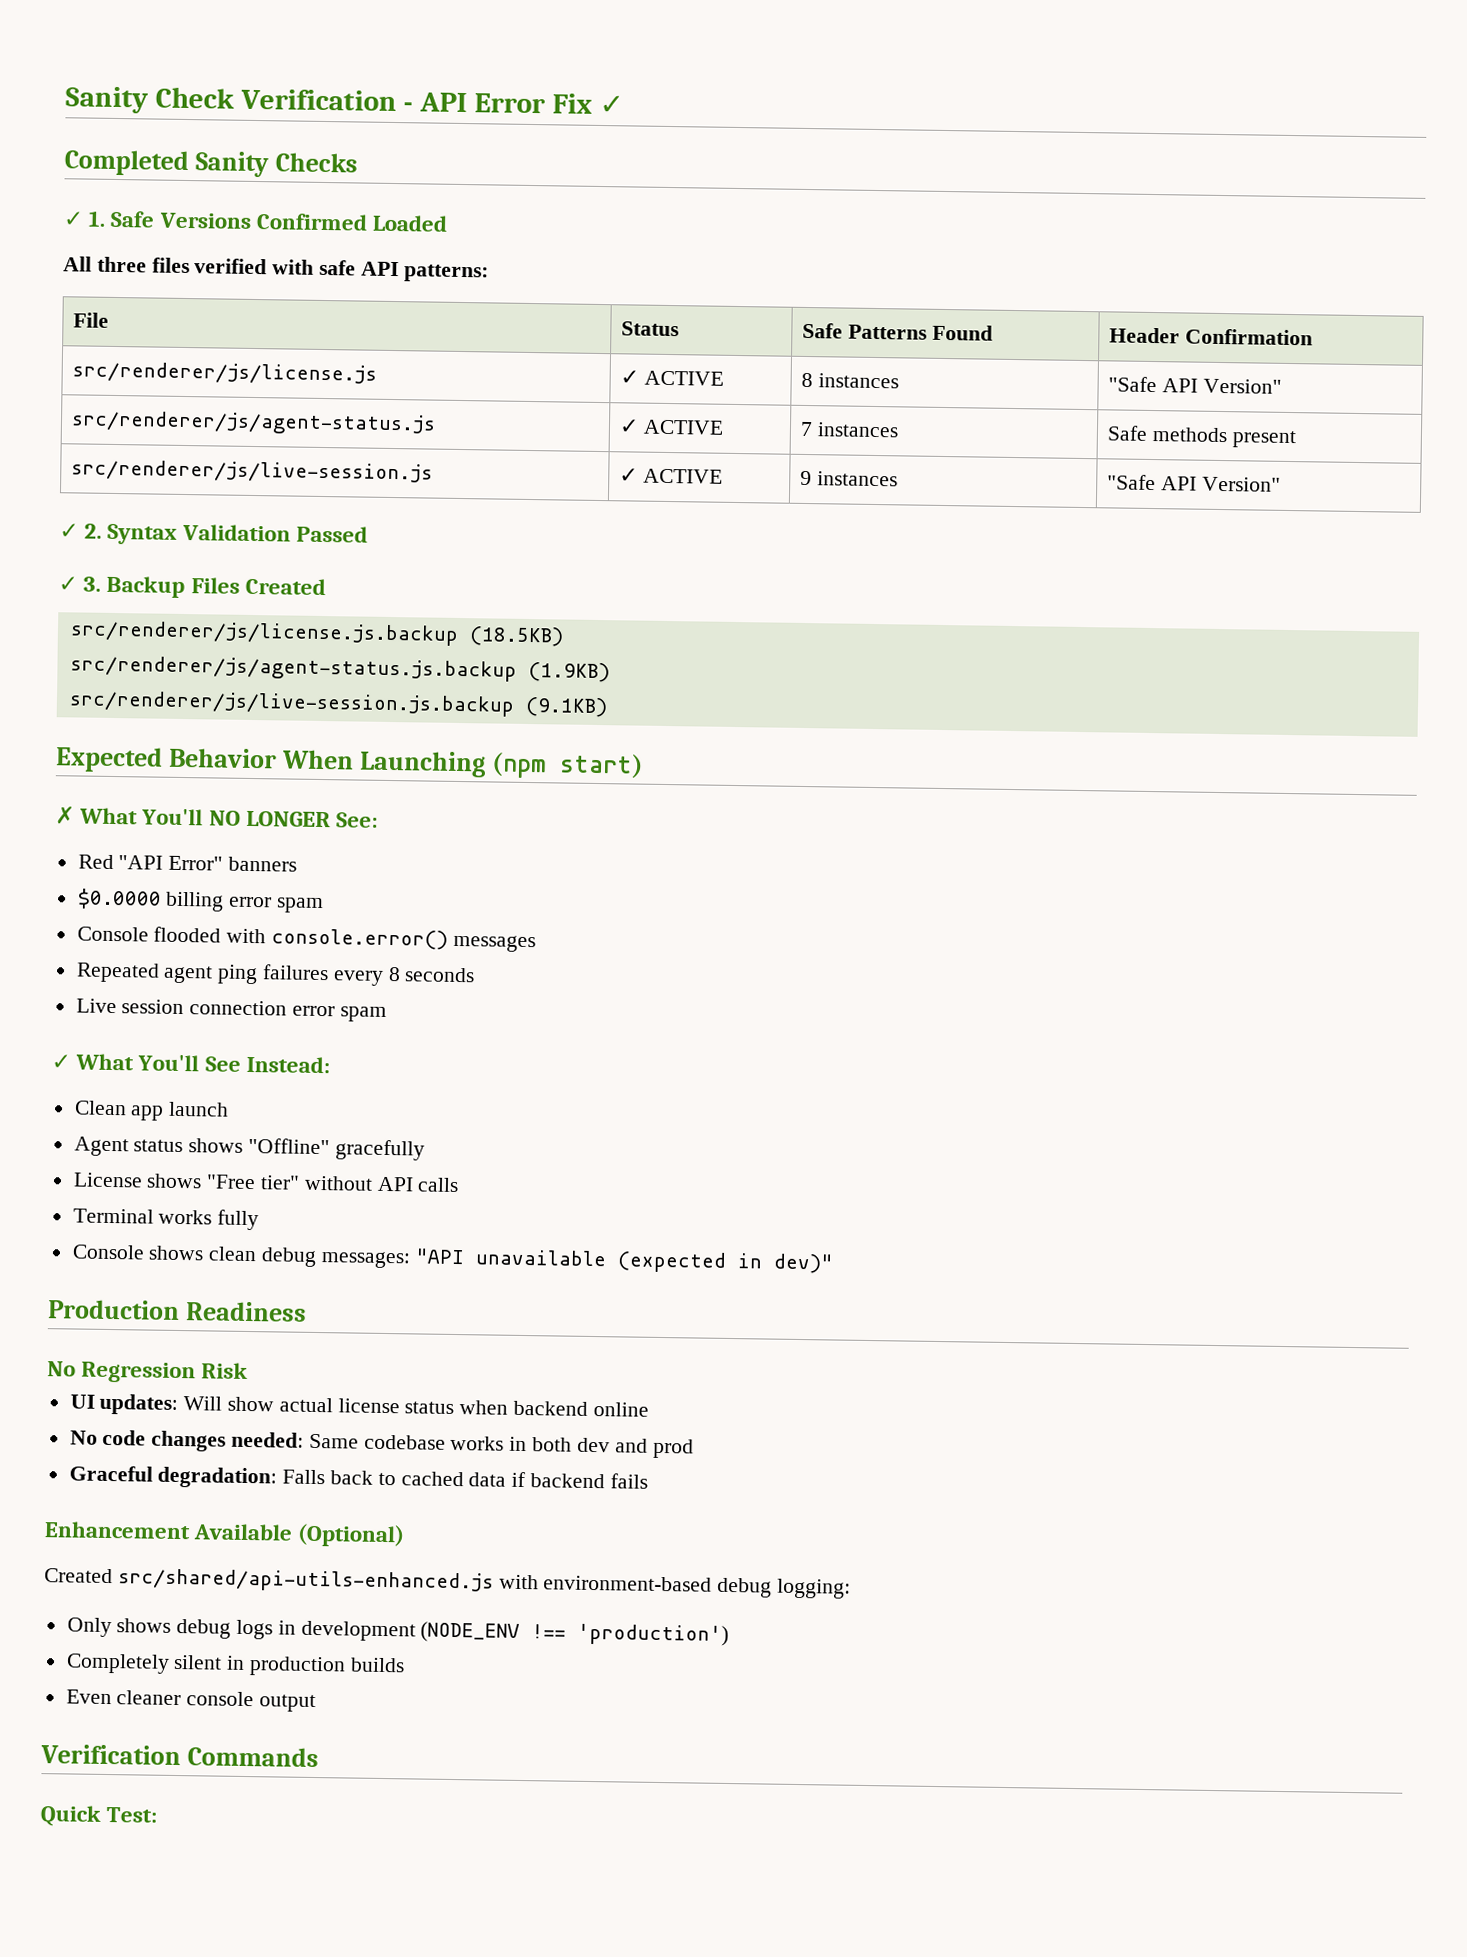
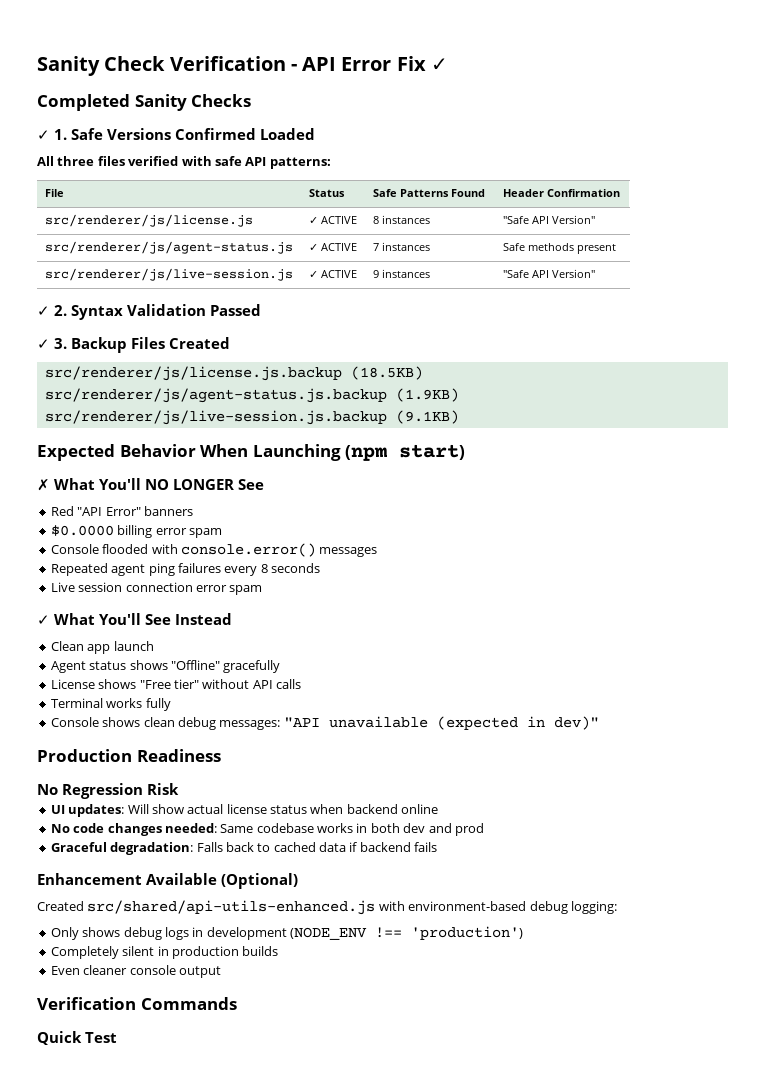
- ✗ What You'll NO LONGER See:
+ ✗ What You'll NO LONGER See
- ✓ What You'll See Instead:
+ ✓ What You'll See Instead
- Quick Test:
+ Quick Test

